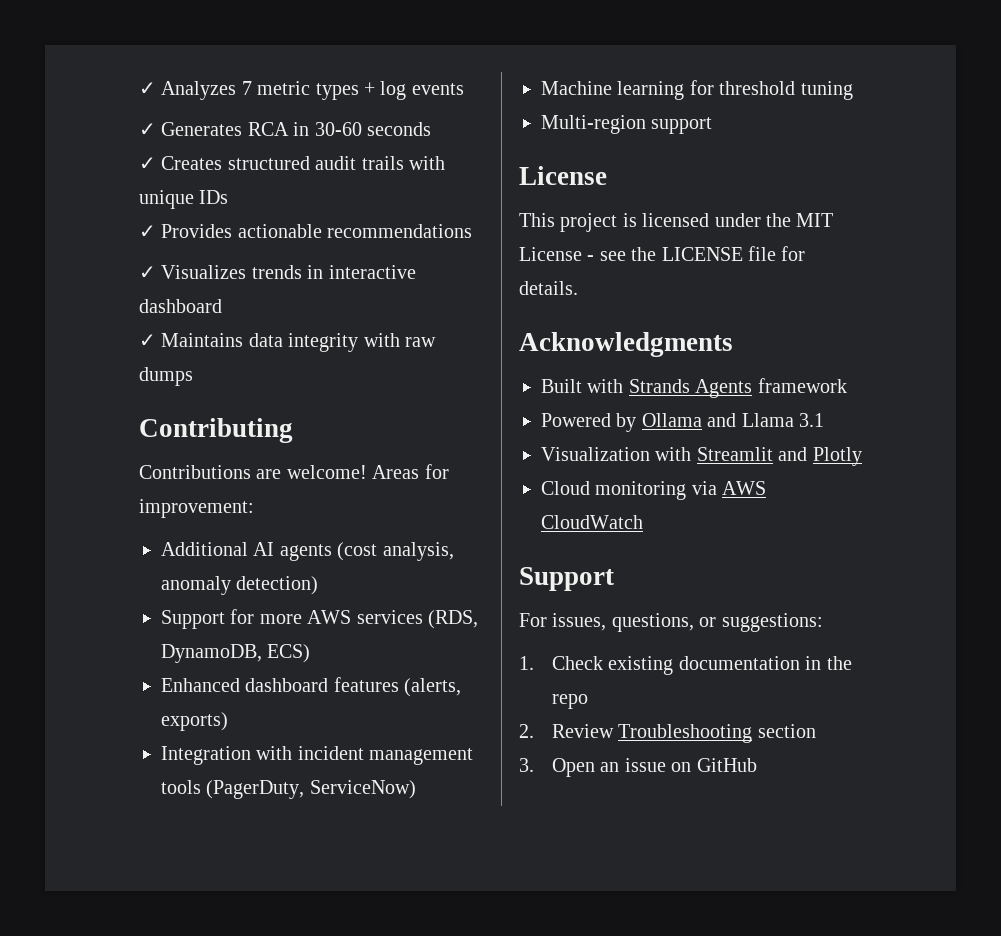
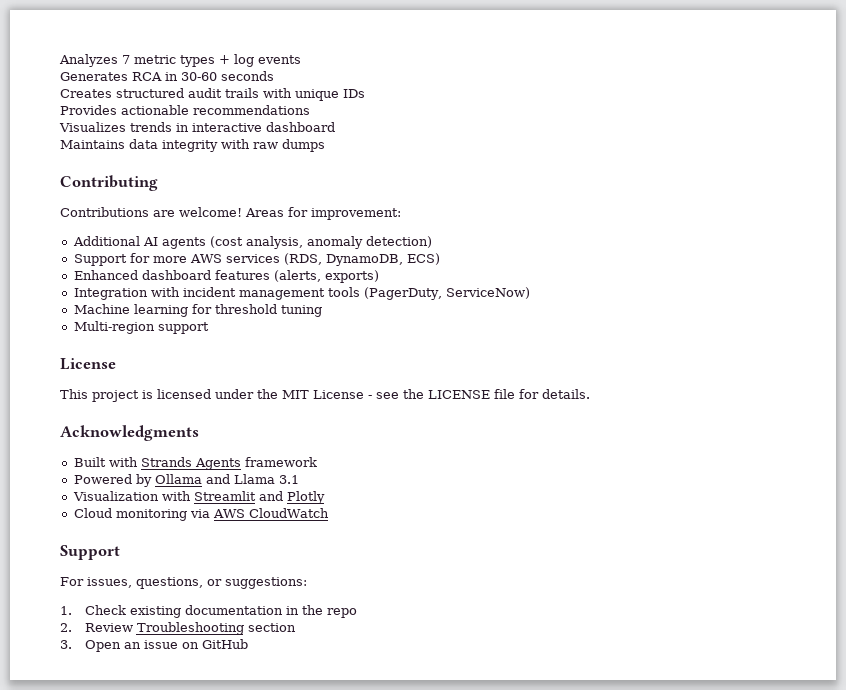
- ✓ Analyzes 7 metric types + log events
+ Analyzes 7 metric types + log events
- ✓ Generates RCA in 30-60 seconds
+ Generates RCA in 30-60 seconds
- ✓ Creates structured audit trails with unique IDs
+ Creates structured audit trails with unique IDs
- ✓ Provides actionable recommendations
+ Provides actionable recommendations
- ✓ Visualizes trends in interactive dashboard
+ Visualizes trends in interactive dashboard
- ✓ Maintains data integrity with raw dumps
+ Maintains data integrity with raw dumps

